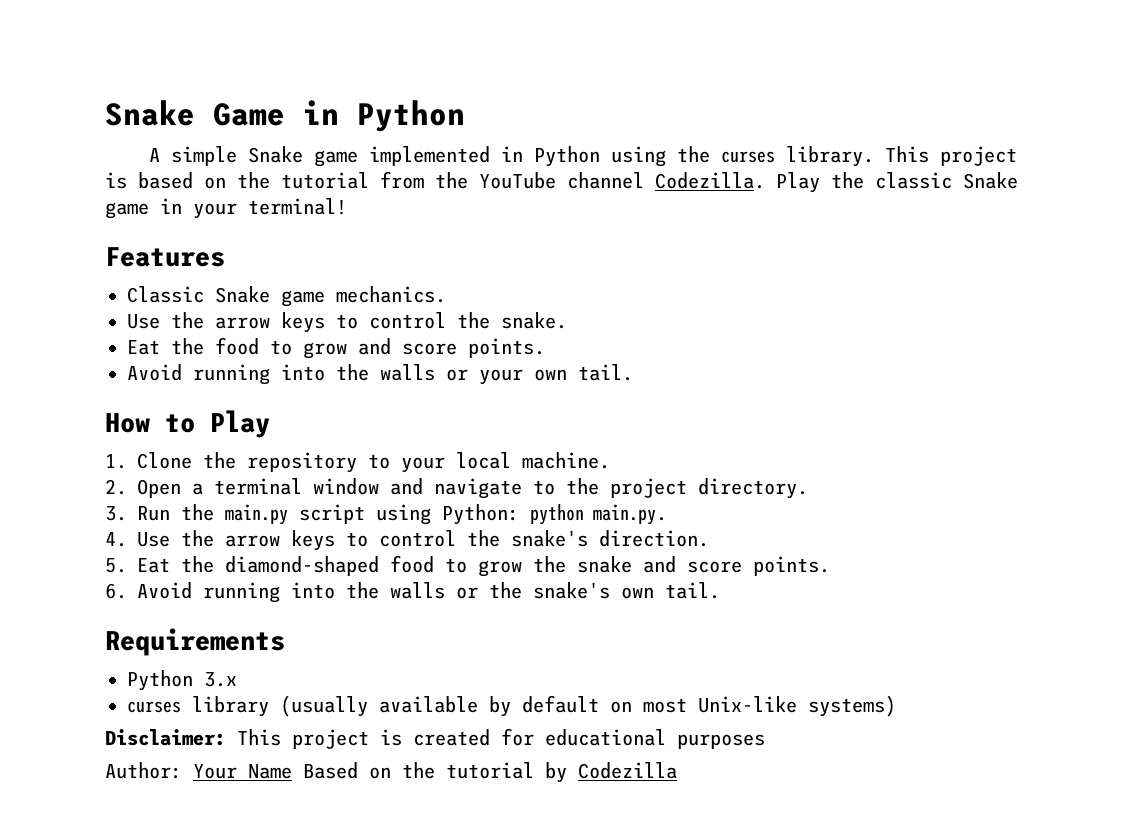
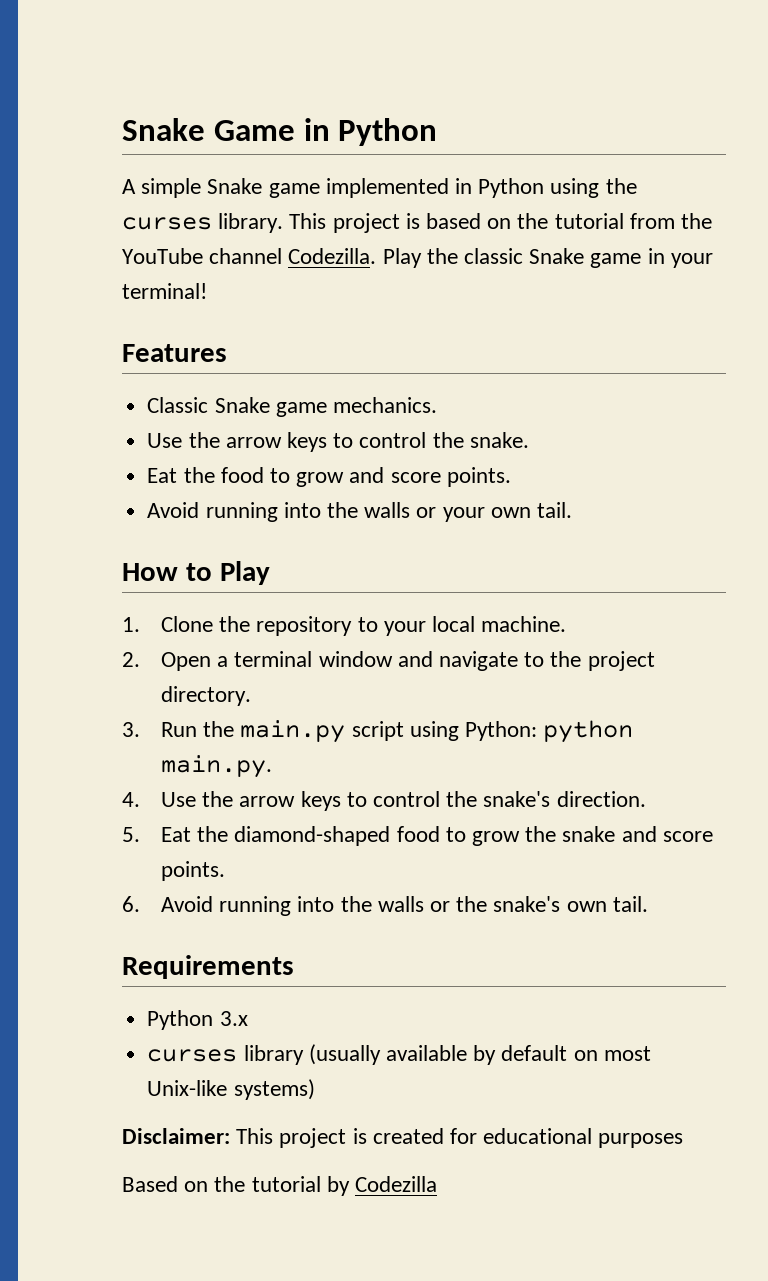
- Author: Your Name Based on the tutorial by Codezilla
+ Based on the tutorial by Codezilla

